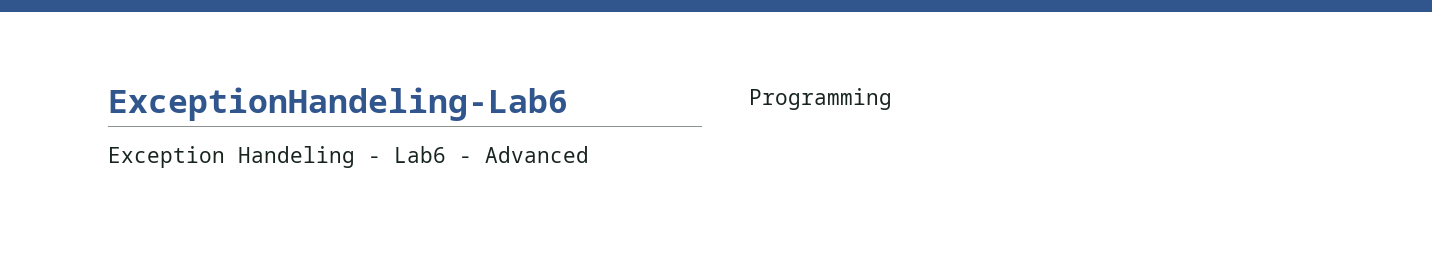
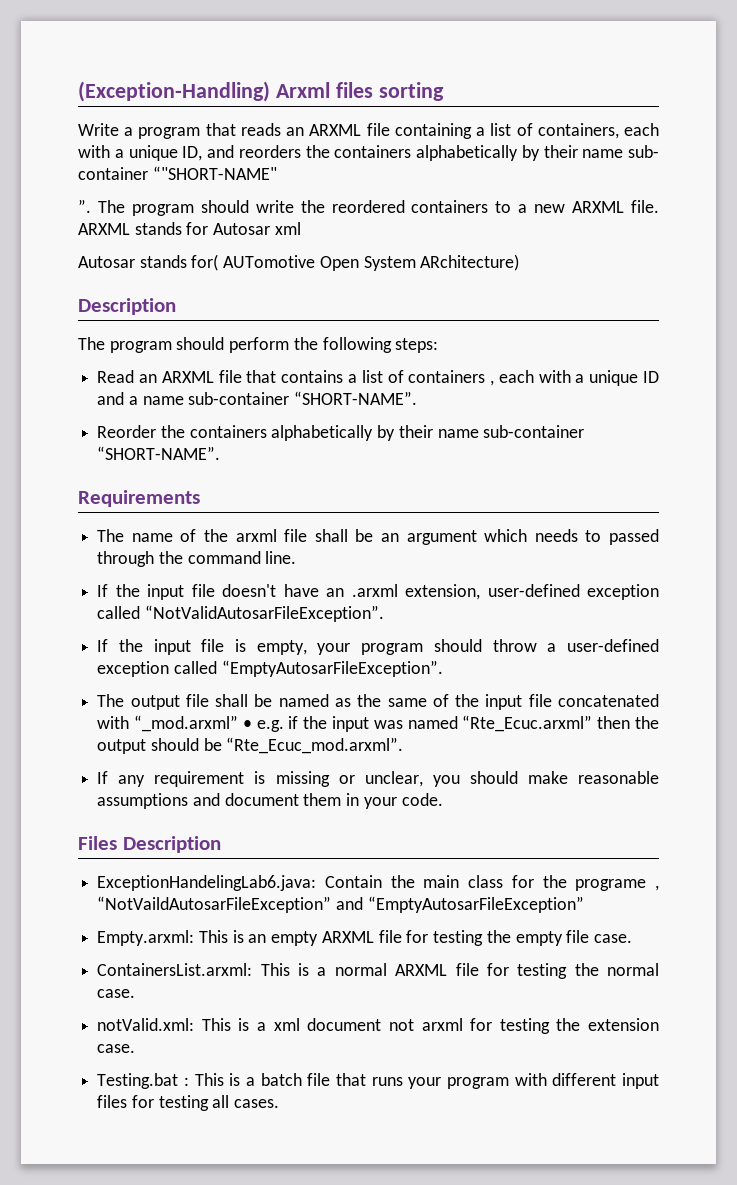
- ExceptionHandeling-Lab6
- Exception Handeling - Lab6 - Advanced Programming
+ (Exception-Handling) Arxml files sorting
+ Write a program that reads an ARXML file containing a list of containers, each with a unique ID, and reorders the containers alphabetically by their name sub- container “"SHORT-NAME"
+ ”. The program should write the reordered containers to a new ARXML file. ARXML stands for Autosar xml
+ Autosar stands for( AUTomotive Open System ARchitecture)
+ Description
+ The program should perform the following steps:
+ Read an ARXML file that contains a list of containers , each with a unique ID and a name sub-container “SHORT-NAME”.
+ Reorder the containers alphabetically by their name sub-container “SHORT-NAME”.
+ Requirements
+ The name of the arxml file shall be an argument which needs to passed through the command line.
+ If the input file doesn't have an .arxml extension, user-defined exception called “NotValidAutosarFileException”.
+ If the input file is empty, your program should throw a user-defined exception called “EmptyAutosarFileException”.
+ The output file shall be named as the same of the input file concatenated with “_mod.arxml” • e.g. if the input was named “Rte_Ecuc.arxml” then the output should be “Rte_Ecuc_mod.arxml”.
+ If any requirement is missing or unclear, you should make reasonable assumptions and document them in your code.
+ Files Description
+ ExceptionHandelingLab6.java: Contain the main class for the programe , “NotVaildAutosarFileException” and “EmptyAutosarFileException”
+ Empty.arxml: This is an empty ARXML file for testing the empty file case.
+ ContainersList.arxml: This is a normal ARXML file for testing the normal case.
+ notValid.xml: This is a xml document not arxml for testing the extension case.
+ Testing.bat : This is a batch file that runs your program with different input files for testing all cases.

